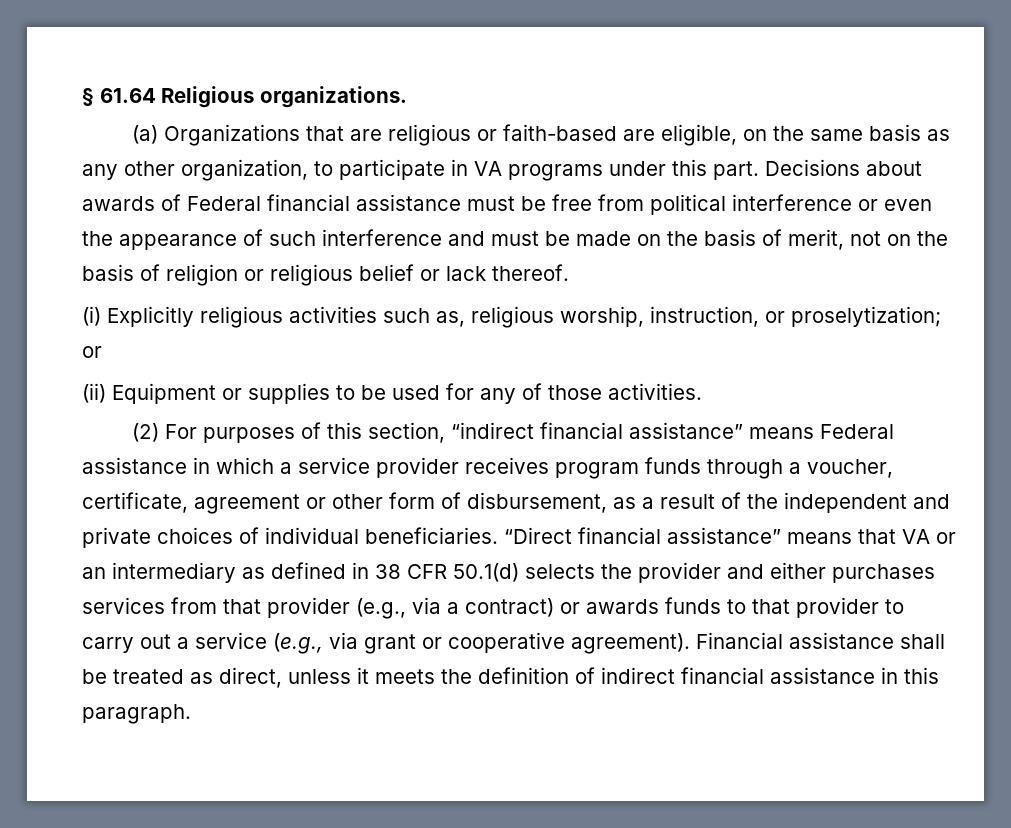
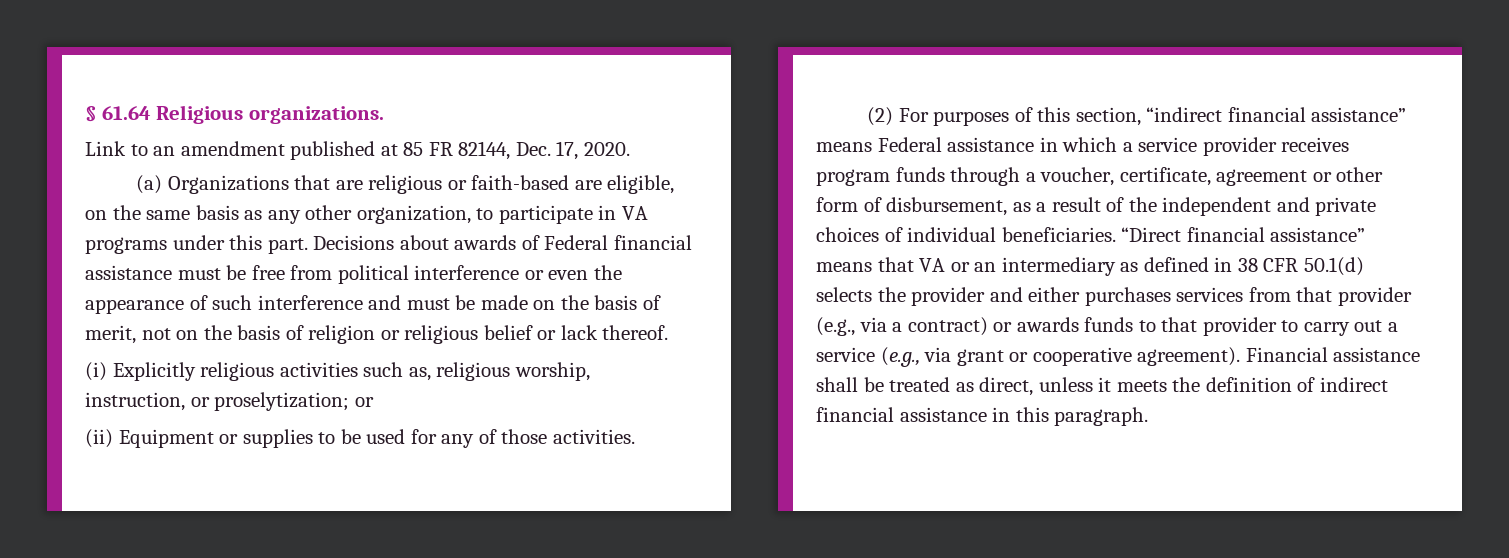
+ Link to an amendment published at 85 FR 82144, Dec. 17, 2020.

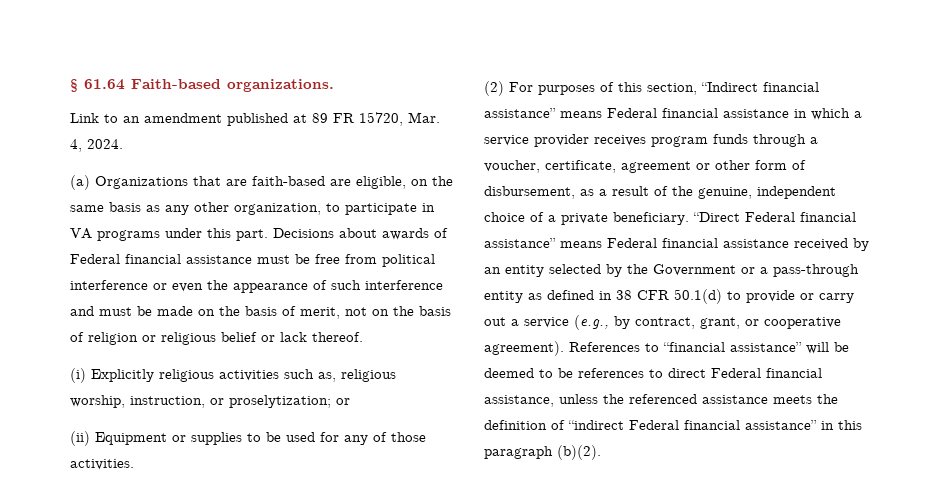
- § 61.64 Religious organizations.
+ § 61.64 Faith-based organizations.
- Link to an amendment published at 85 FR 82144, Dec. 17, 2020.
+ Link to an amendment published at 89 FR 15720, Mar. 4, 2024.
- (a) Organizations that are religious or faith-based are eligible, on the same basis as any other organization, to participate in VA programs under this part.
+ (a) Organizations that are faith-based are eligible, on the same basis as any other organization, to participate in VA programs under this part.
- (2) For purposes of this section, “indirect financial assistance” means Federal assistance in which a service provider receives program funds through a voucher, certificate, agreement or other form of disbursement, as a result of the independent and private choices of individual beneficiaries. “Direct financial assistance” means that VA or an intermediary as defined in 38 CFR 50.1(d) selects the provider and either purchases services from that provider (e.g., via a contract) or awards funds to that provider to carry out a service (e.g., via grant or cooperative agreement). Financial assistance shall be treated as direct, unless it meets the definition of indirect financial assistance in this paragraph.
+ (2) For purposes of this section, “Indirect financial assistance” means Federal financial assistance in which a service provider receives program funds through a voucher, certificate, agreement or other form of disbursement, as a result of the genuine, independent choice of a private beneficiary. “Direct Federal financial assistance” means Federal financial assistance received by an entity selected by the Government or a pass-through entity as defined in 38 CFR 50.1(d) to provide or carry out a service (e.g., by contract, grant, or cooperative agreement). References to “financial assistance” will be deemed to be references to direct Federal financial assistance, unless the referenced assistance meets the definition of “indirect Federal financial assistance” in this paragraph (b)(2).

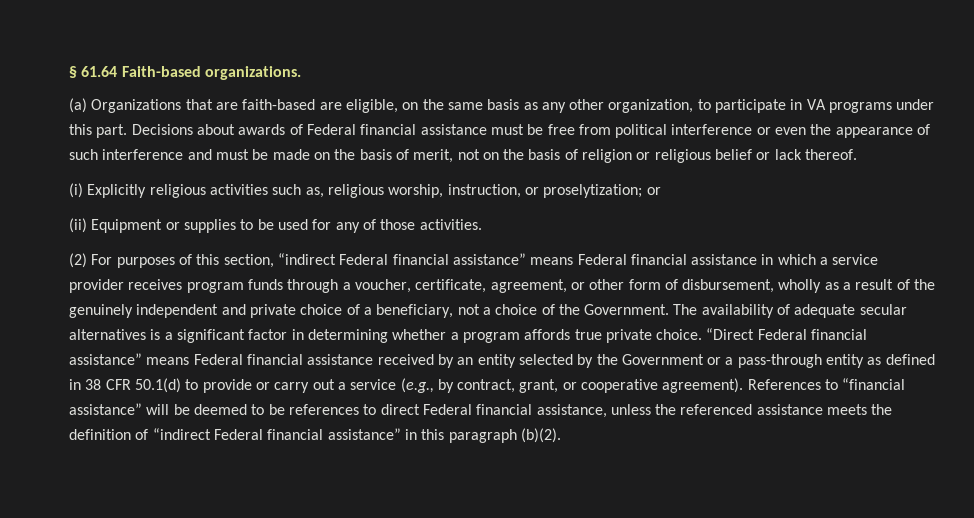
- Link to an amendment published at 89 FR 15720, Mar. 4, 2024.
- (2) For purposes of this section, “Indirect financial assistance” means Federal financial assistance in which a service provider receives program funds through a voucher, certificate, agreement or other form of disbursement, as a result of the genuine, independent choice of a private beneficiary.
+ (2) For purposes of this section, “indirect Federal financial assistance” means Federal financial assistance in which a service provider receives program funds through a voucher, certificate, agreement, or other form of disbursement, wholly as a result of the genuinely independent and private choice of a beneficiary, not a choice of the Government. The availability of adequate secular alternatives is a significant factor in determining whether a program affords true private choice.

